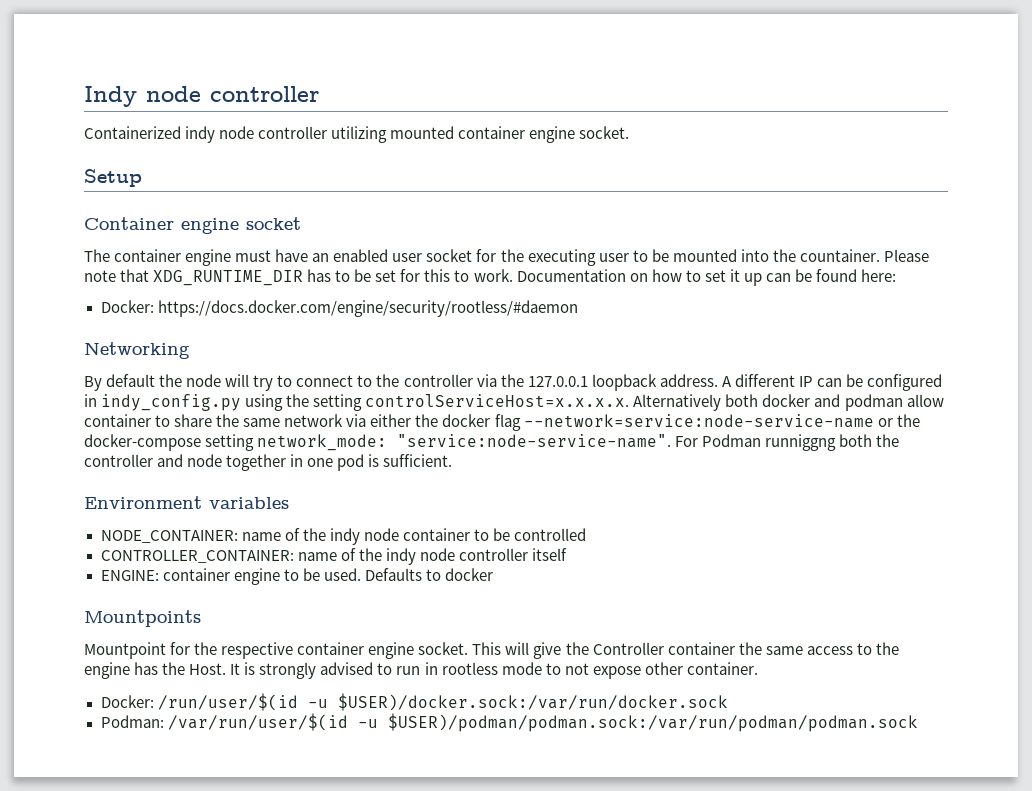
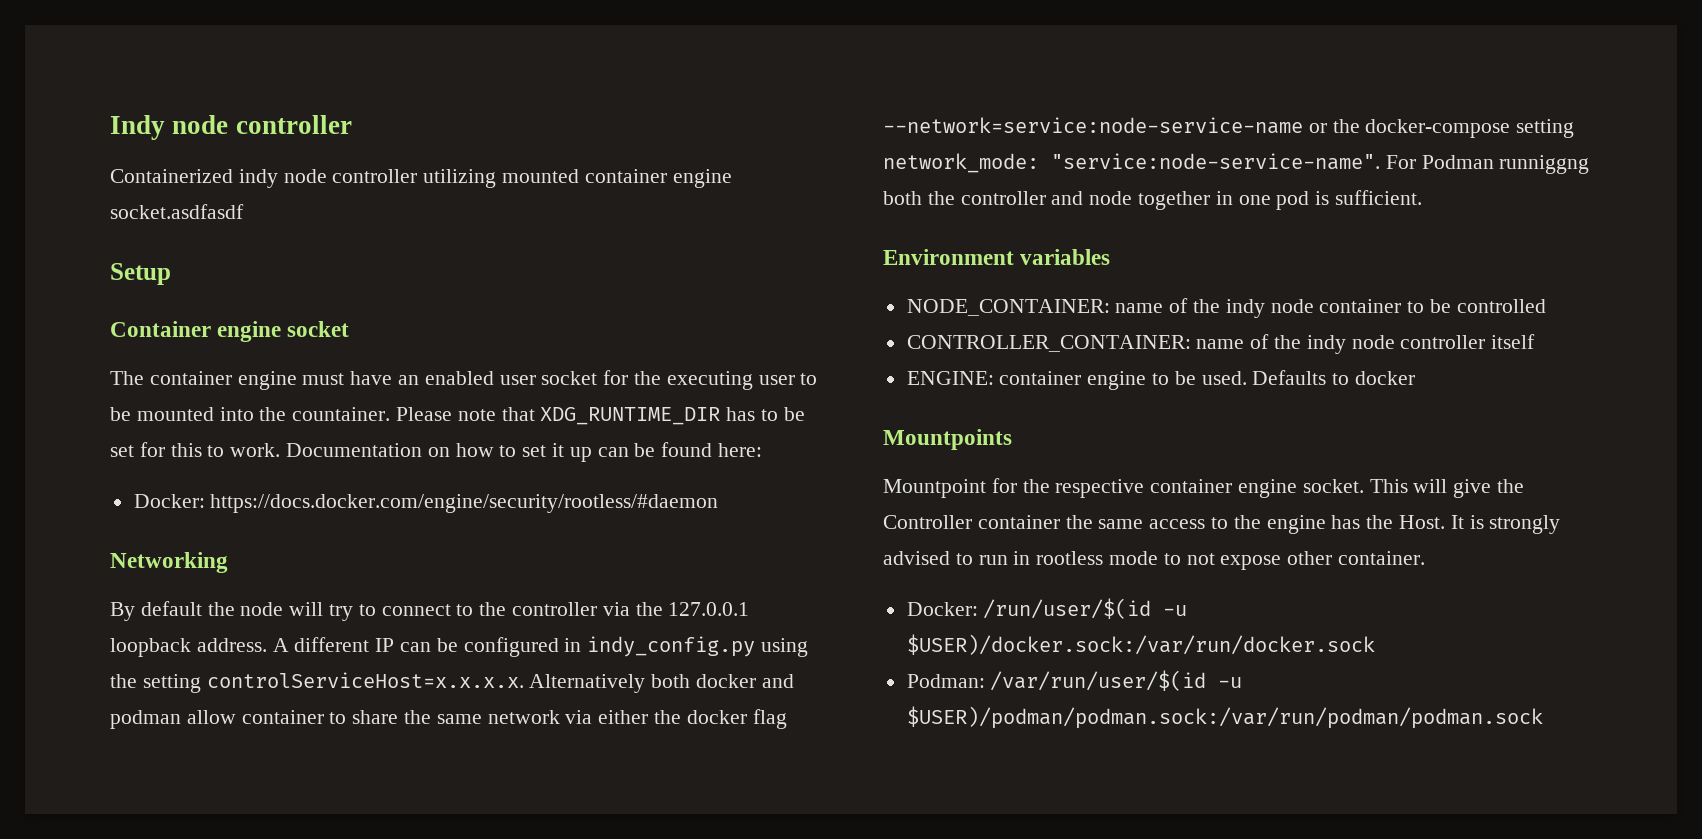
- Containerized indy node controller utilizing mounted container engine socket.
+ Containerized indy node controller utilizing mounted container engine socket.asdfasdf

